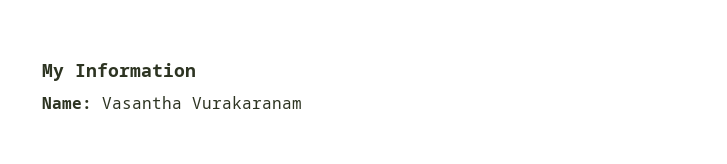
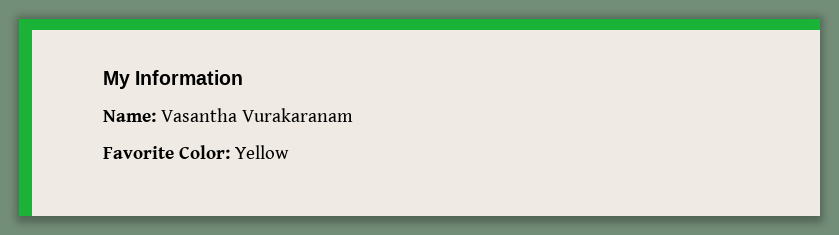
+ Favorite Color: Yellow

